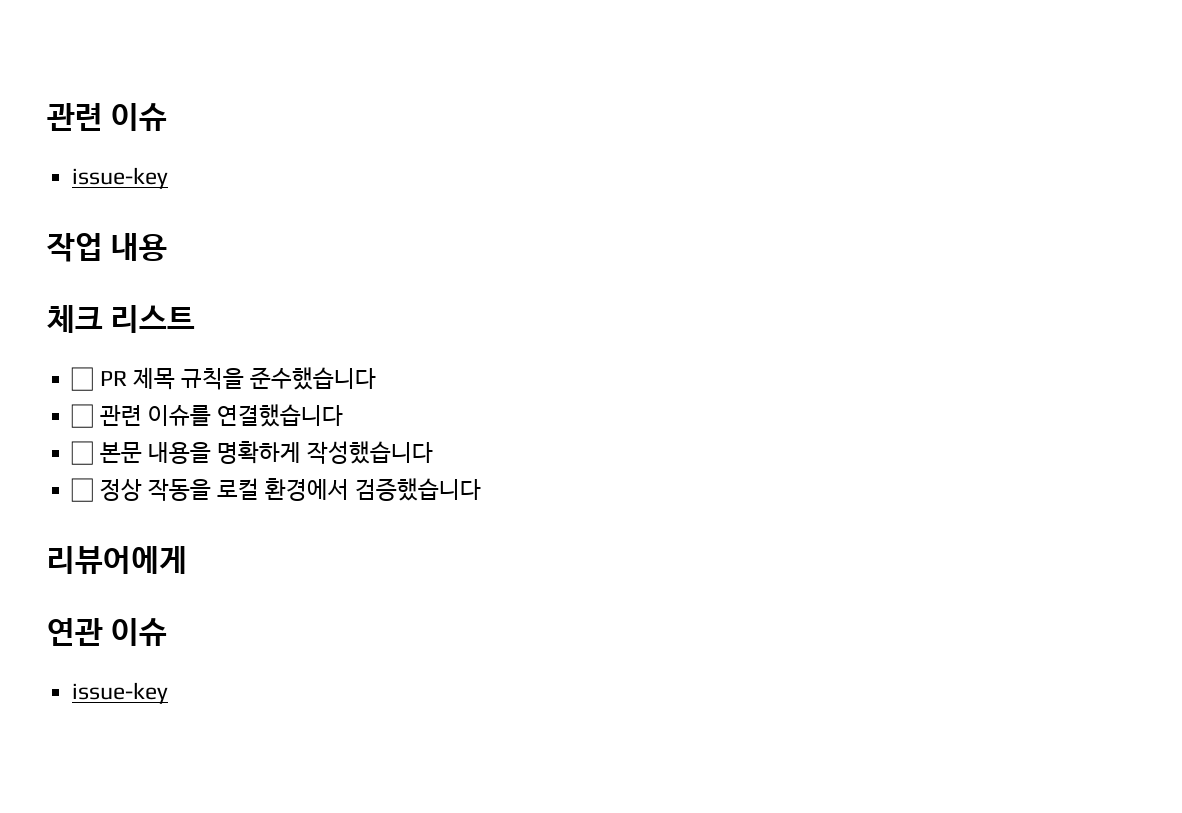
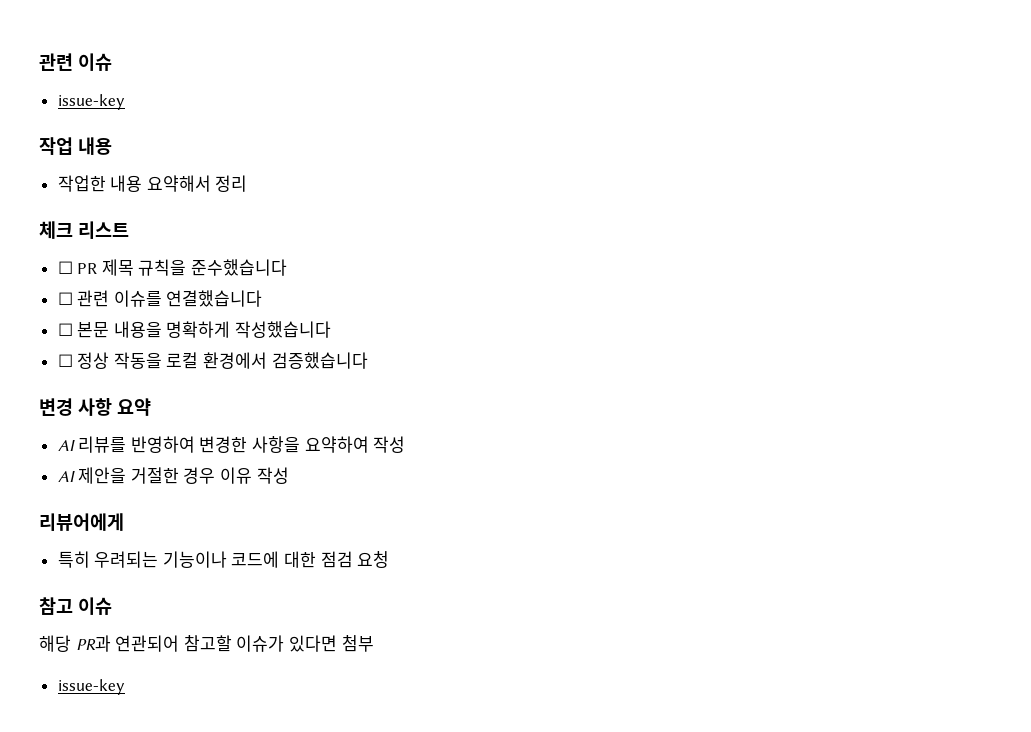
+ 작업한 내용 요약해서 정리
+ 변경 사항 요약
+ AI 리뷰를 반영하여 변경한 사항을 요약하여 작성
+ AI 제안을 거절한 경우 이유 작성
  리뷰어에게
- 연관 이슈
+ 특히 우려되는 기능이나 코드에 대한 점검 요청
+ 참고 이슈
+ 해당 PR과 연관되어 참고할 이슈가 있다면 첨부

